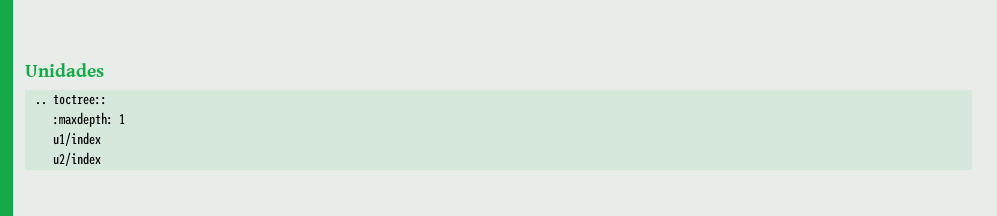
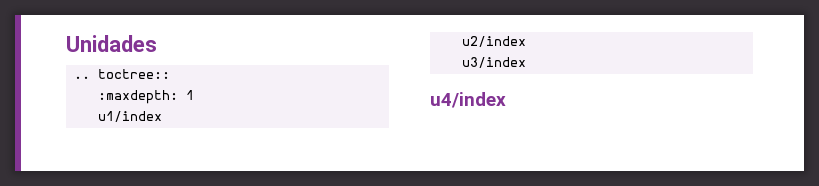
+ u3/index
+ u4/index

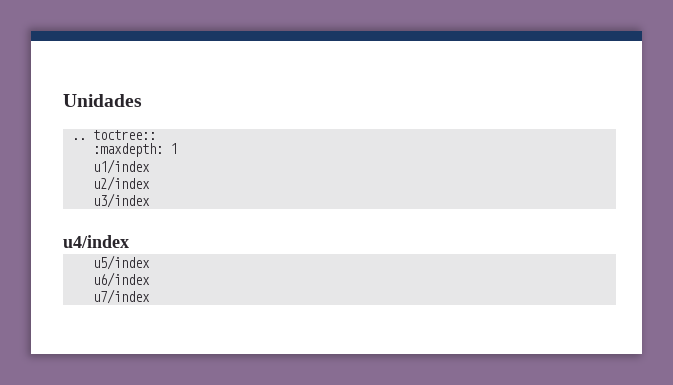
+ u5/index
+ u6/index
+ u7/index

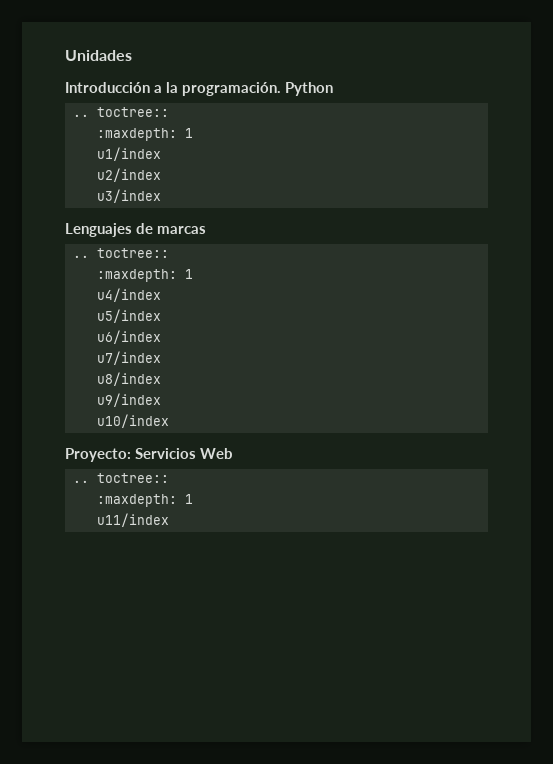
+ Introducción a la programación. Python
+ Lenguajes de marcas
+ .. toctree::
+ :maxdepth: 1
  u4/index
  u5/index
  u6/index
  u7/index
+ u8/index
+ u9/index
+ u10/index
+ Proyecto: Servicios Web
+ .. toctree::
+ :maxdepth: 1
+ u11/index

